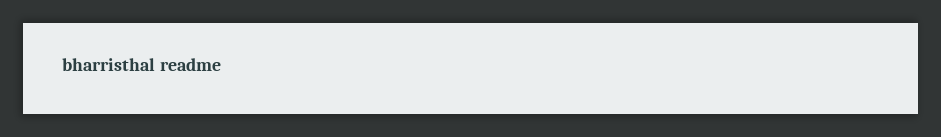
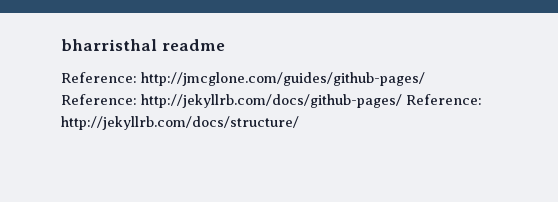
+ Reference: http://jmcglone.com/guides/github-pages/ Reference: http://jekyllrb.com/docs/github-pages/ Reference: http://jekyllrb.com/docs/structure/

